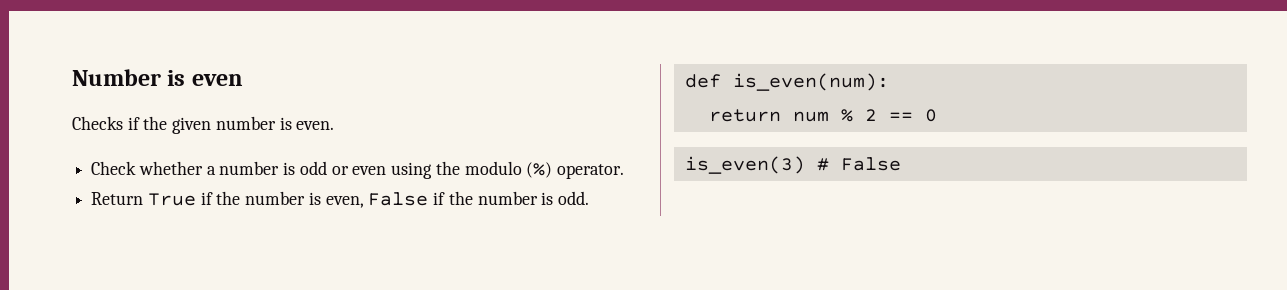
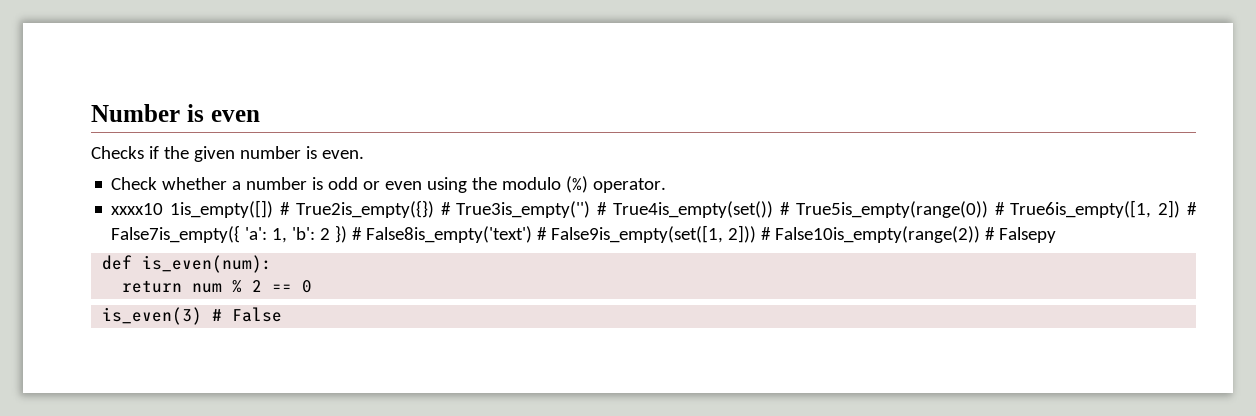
- Return True if the number is even, False if the number is odd.
+ xxxx10 1is_empty([]) # True2is_empty({}) # True3is_empty('') # True4is_empty(set()) # True5is_empty(range(0)) # True6is_empty([1, 2]) # False7is_empty({ 'a': 1, 'b': 2 }) # False8is_empty('text') # False9is_empty(set([1, 2])) # False10is_empty(range(2)) # Falsepy

